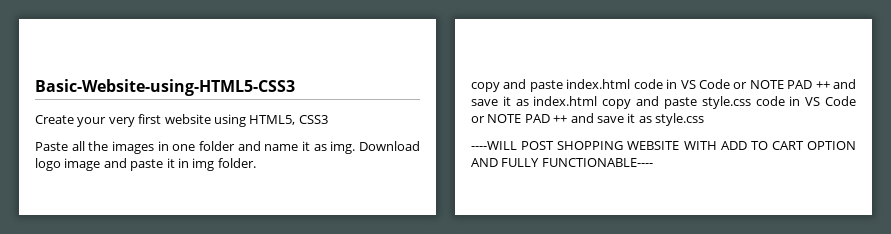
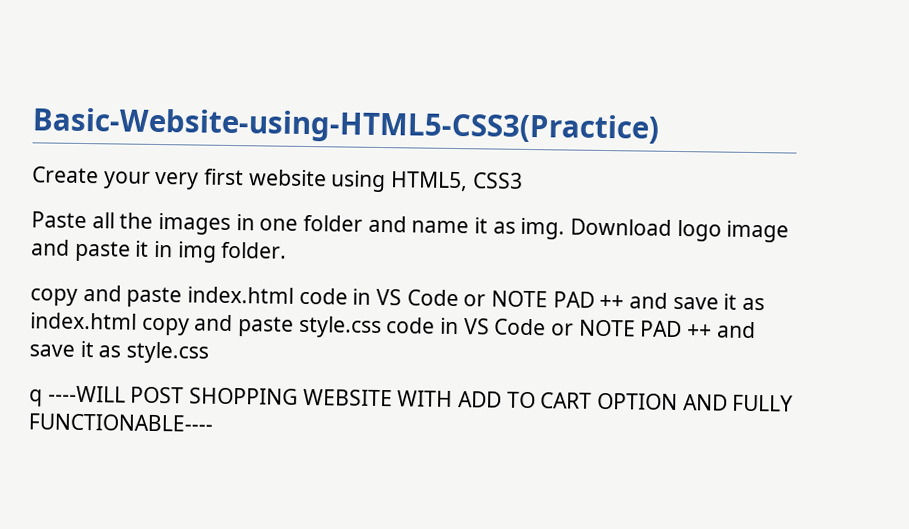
- Basic-Website-using-HTML5-CSS3
+ Basic-Website-using-HTML5-CSS3(Practice)
- ----WILL POST SHOPPING WEBSITE WITH ADD TO CART OPTION AND FULLY FUNCTIONABLE----
+ q ----WILL POST SHOPPING WEBSITE WITH ADD TO CART OPTION AND FULLY FUNCTIONABLE----

